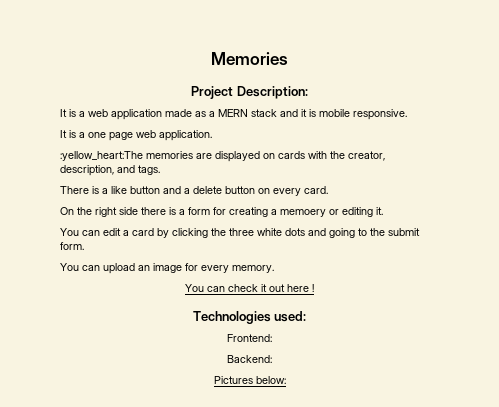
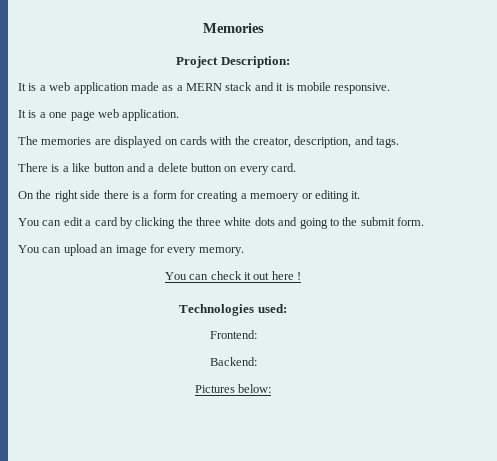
- :yellow_heart:The memories are displayed on cards with the creator, description, and tags.
+ The memories are displayed on cards with the creator, description, and tags.

